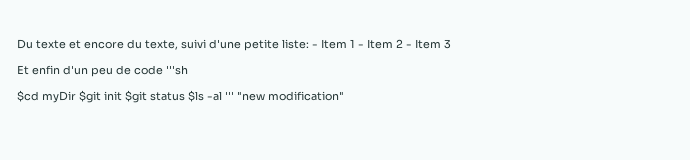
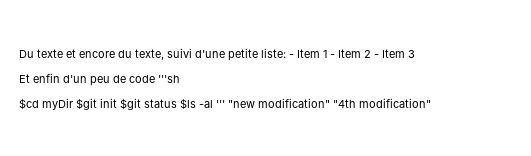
- $cd myDir $git init $git status $ls -al ''' "new modification"
+ $cd myDir $git init $git status $ls -al ''' "new modification" "4th modification"

